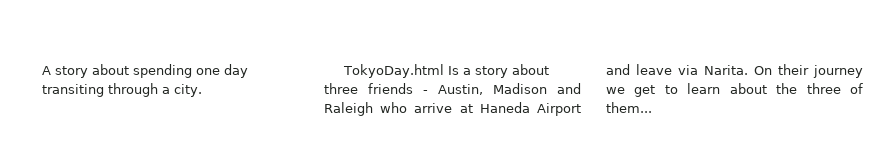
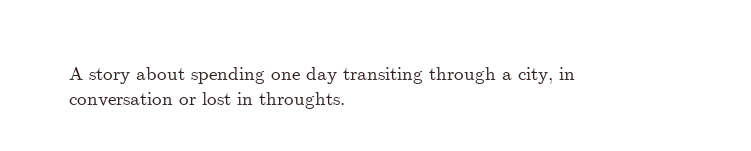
- A story about spending one day transiting through a city.
- TokyoDay.html Is a story about three friends - Austin, Madison and Raleigh who arrive at Haneda Airport and leave via Narita. On their journey we get to learn about the three of them...
+ A story about spending one day transiting through a city, in conversation or lost in throughts.

